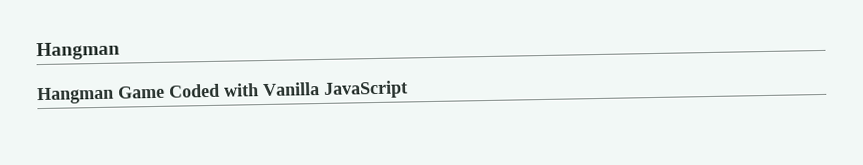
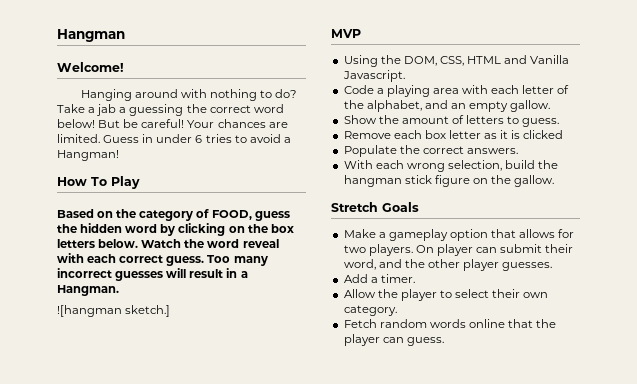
- Hangman Game Coded with Vanilla JavaScript
+ Welcome!
+ Hanging around with nothing to do? Take a jab a guessing the correct word below! But be careful! Your chances are limited. Guess in under 6 tries to avoid a Hangman!
+ How To Play
+ Based on the category of FOOD, guess the hidden word by clicking on the box letters below. Watch the word reveal with each correct guess. Too many incorrect guesses will result in a Hangman.
+ ![hangman sketch.]
+ MVP
+ Using the DOM, CSS, HTML and Vanilla Javascript.
+ Code a playing area with each letter of the alphabet, and an empty gallow.
+ Show the amount of letters to guess.
+ Remove each box letter as it is clicked
+ Populate the correct answers.
+ With each wrong selection, build the hangman stick figure on the gallow.
+ Stretch Goals
+ Make a gameplay option that allows for two players. On player can submit their word, and the other player guesses.
+ Add a timer.
+ Allow the player to select their own category.
+ Fetch random words online that the player can guess.

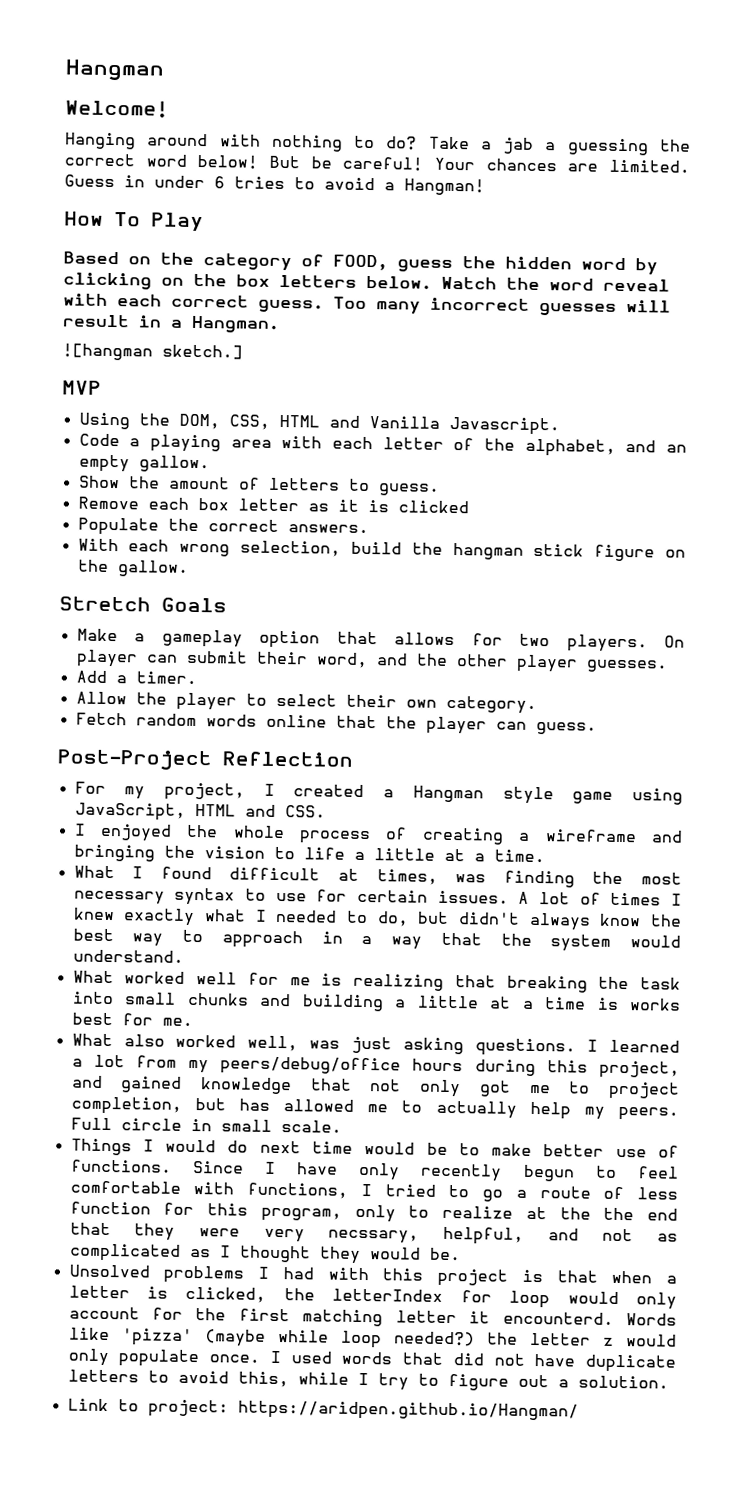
+ Post-Project Reflection
+ For my project, I created a Hangman style game using JavaScript, HTML and CSS.
+ I enjoyed the whole process of creating a wireframe and bringing the vision to life a little at a time.
+ What I found difficult at times, was finding the most necessary syntax to use for certain issues. A lot of times I knew exactly what I needed to do, but didn't always know the best way to approach in a way that the system would understand.
+ What worked well for me is realizing that breaking the task into small chunks and building a little at a time is works best for me.
+ What also worked well, was just asking questions. I learned a lot from my peers/debug/office hours during this project, and gained knowledge that not only got me to project completion, but has allowed me to actually help my peers. Full circle in small scale.
+ Things I would do next time would be to make better use of functions. Since I have only recently begun to feel comfortable with functions, I tried to go a route of less function for this program, only to realize at the the end that they were very necssary, helpful, and not as complicated as I thought they would be.
+ Unsolved problems I had with this project is that when a letter is clicked, the letterIndex for loop would only account for the first matching letter it encounterd. Words like 'pizza' (maybe while loop needed?) the letter z would only populate once. I used words that did not have duplicate letters to avoid this, while I try to figure out a solution.
+ Link to project: https://aridpen.github.io/Hangman/

